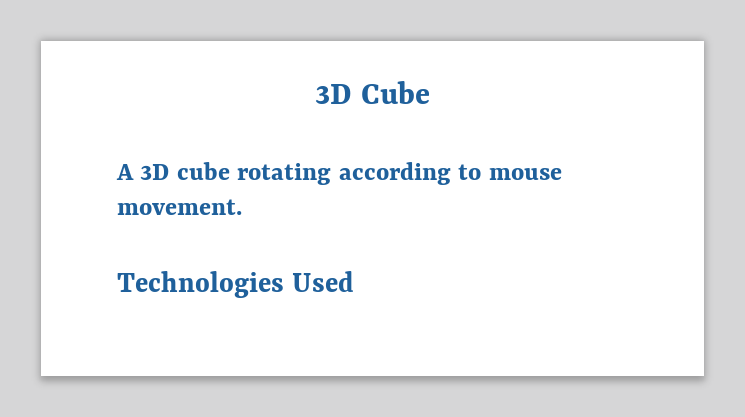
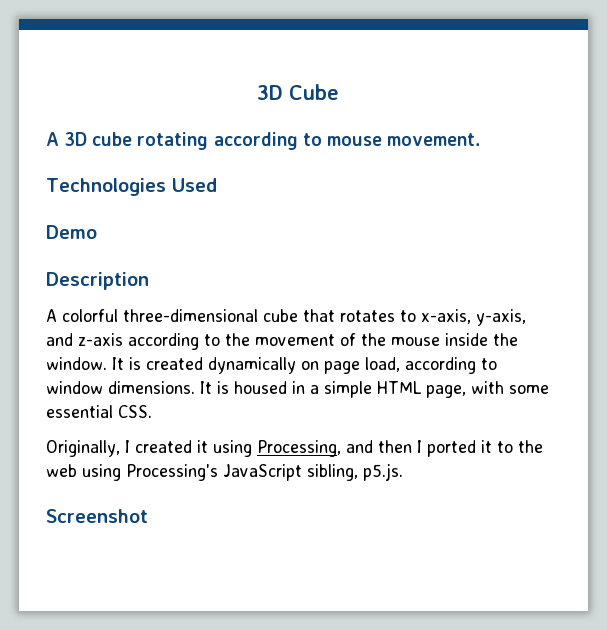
+ Demo
+ Description
+ A colorful three-dimensional cube that rotates to x-axis, y-axis, and z-axis according to the movement of the mouse inside the window. It is created dynamically on page load, according to window dimensions. It is housed in a simple HTML page, with some essential CSS.
+ Originally, I created it using Processing, and then I ported it to the web using Processing's JavaScript sibling, p5.js.
+ Screenshot

